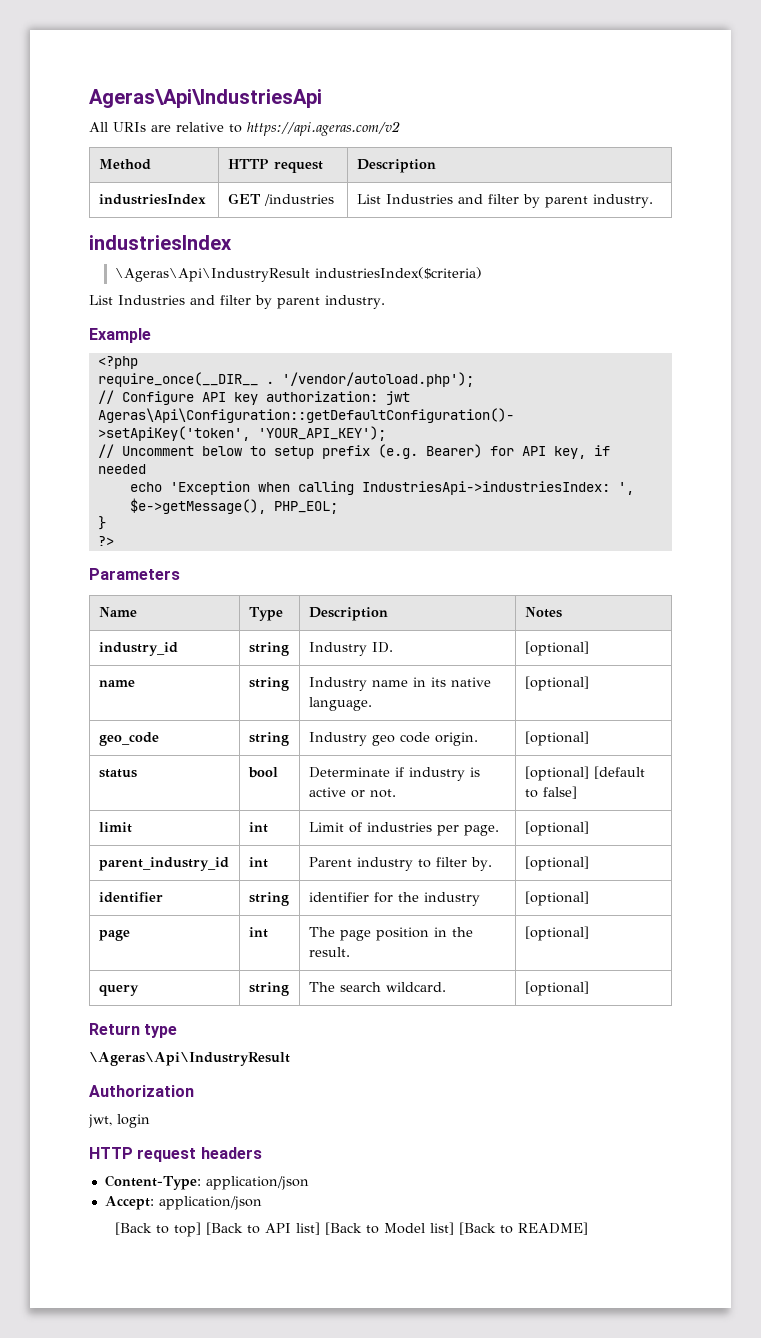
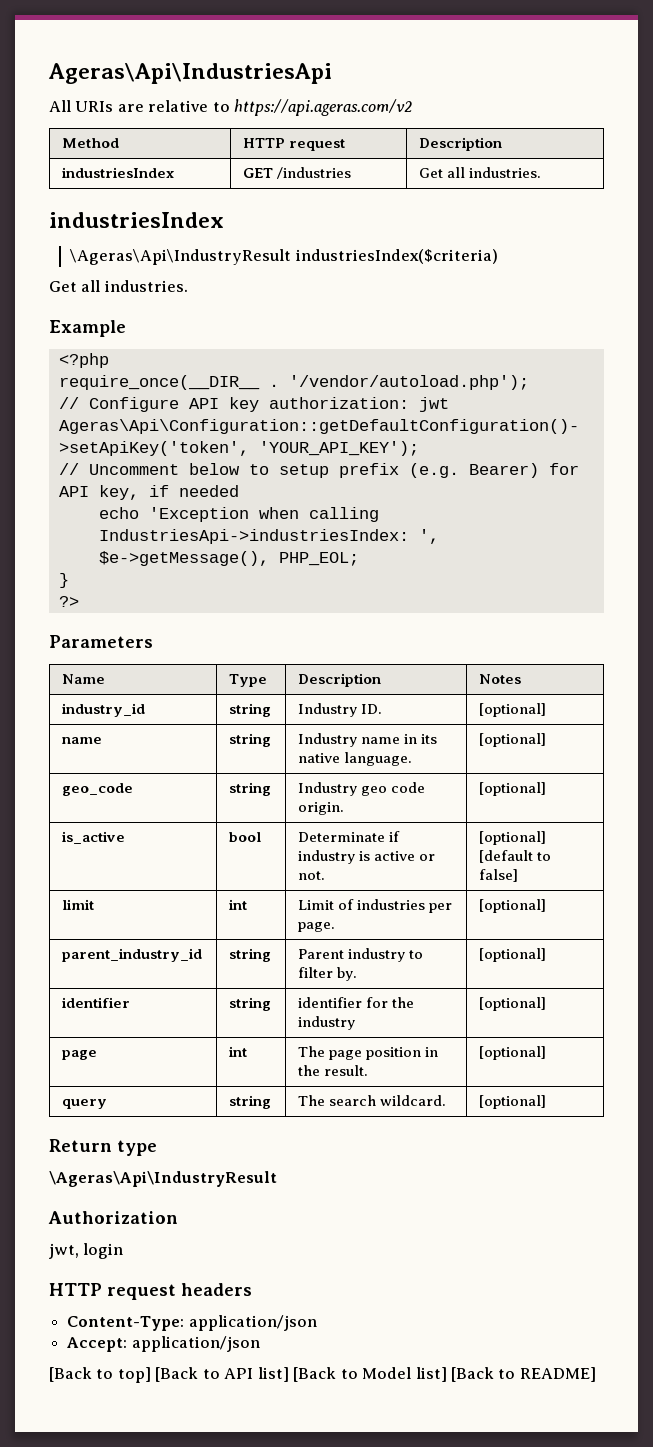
- industriesIndex | GET /industries | List Industries and filter by parent industry.
+ industriesIndex | GET /industries | Get all industries.
  industriesIndex
  \Ageras\Api\IndustryResult industriesIndex($criteria)
- List Industries and filter by parent industry.
+ Get all industries.
- status | bool | Determinate if industry is active or not. | [optional] [default to false]
+ is_active | bool | Determinate if industry is active or not. | [optional] [default to false]
- parent_industry_id | int | Parent industry to filter by. | [optional]
+ parent_industry_id | string | Parent industry to filter by. | [optional]

